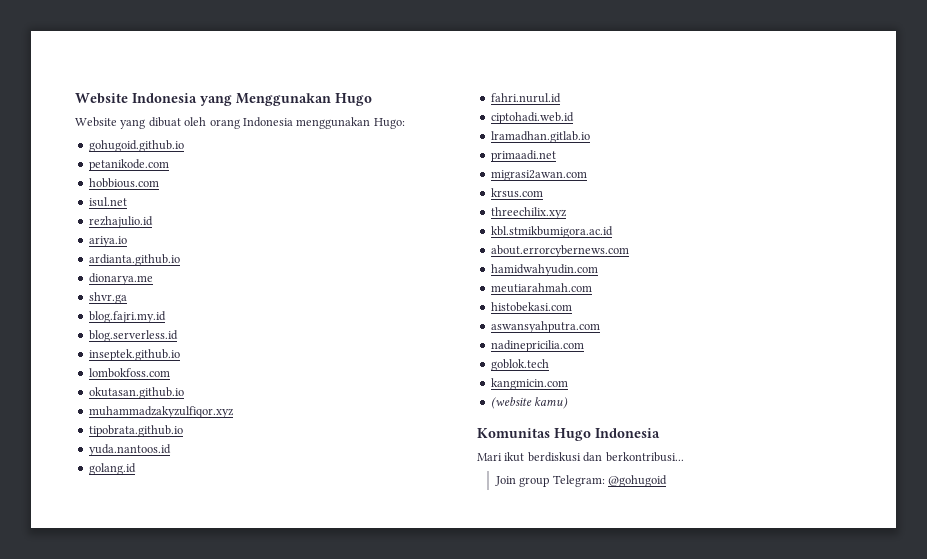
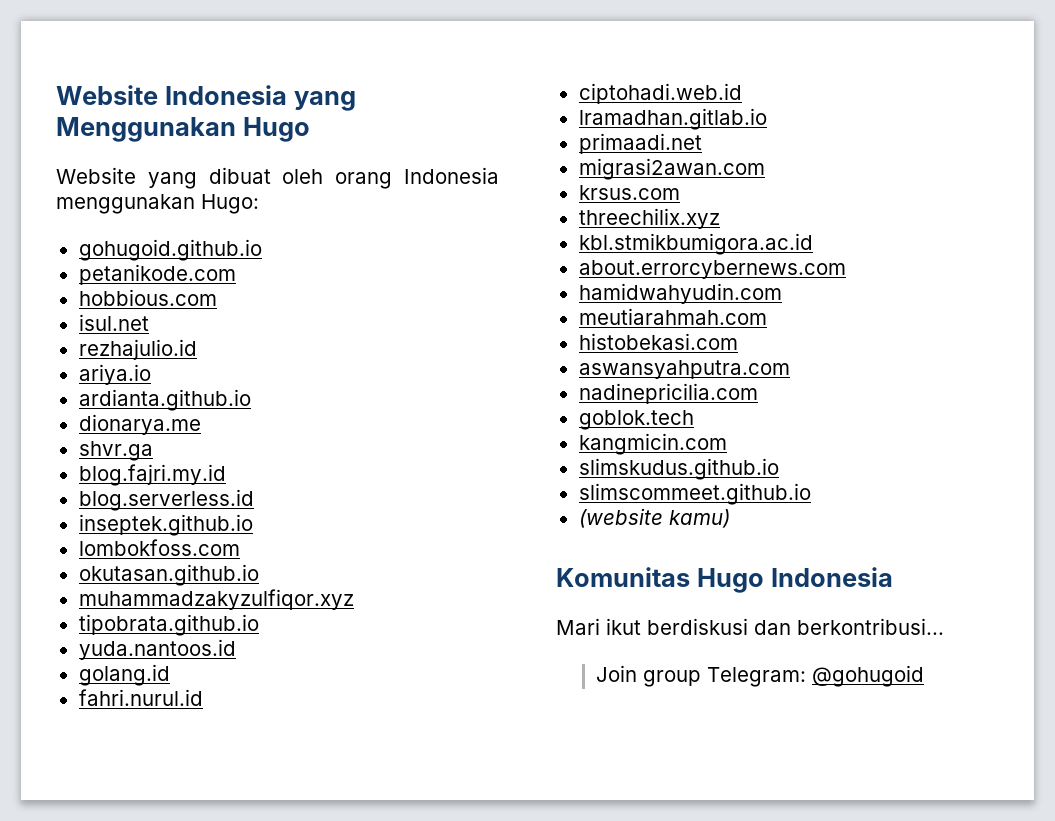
+ slimskudus.github.io
+ slimscommeet.github.io

